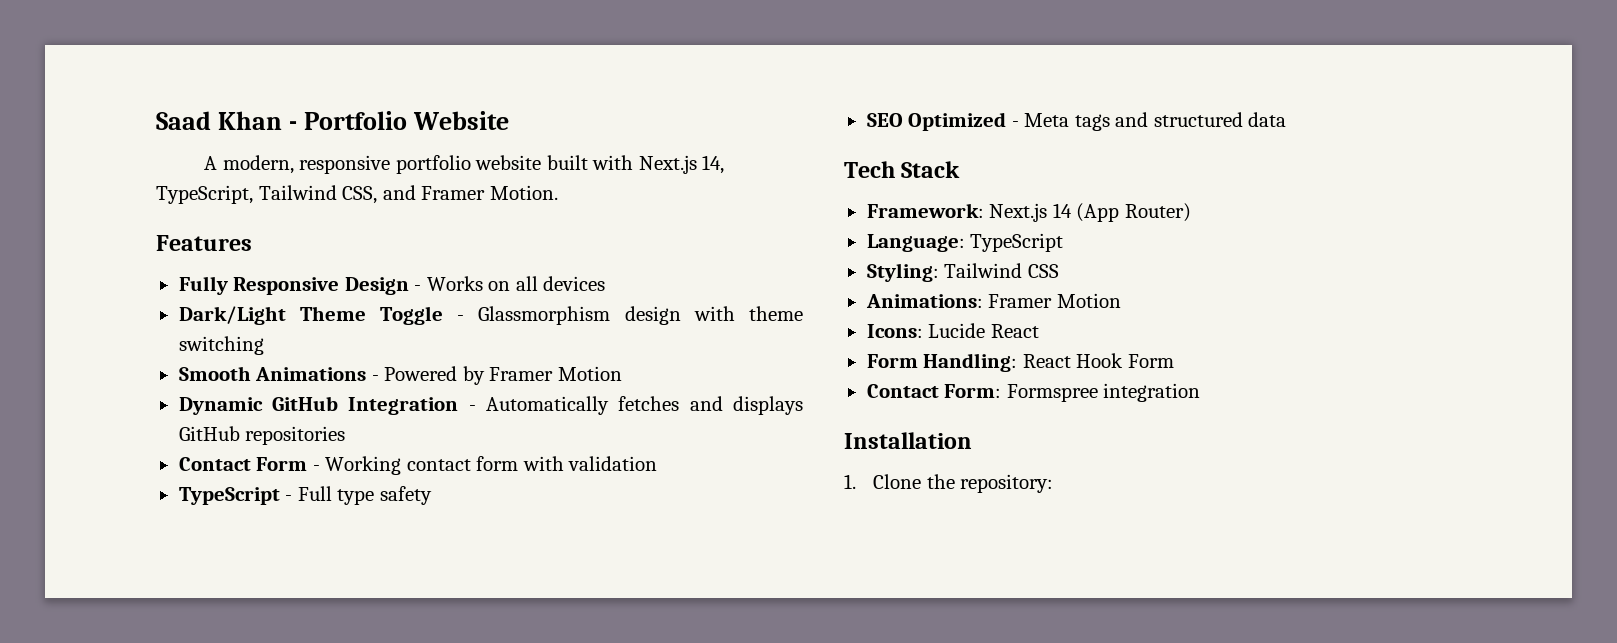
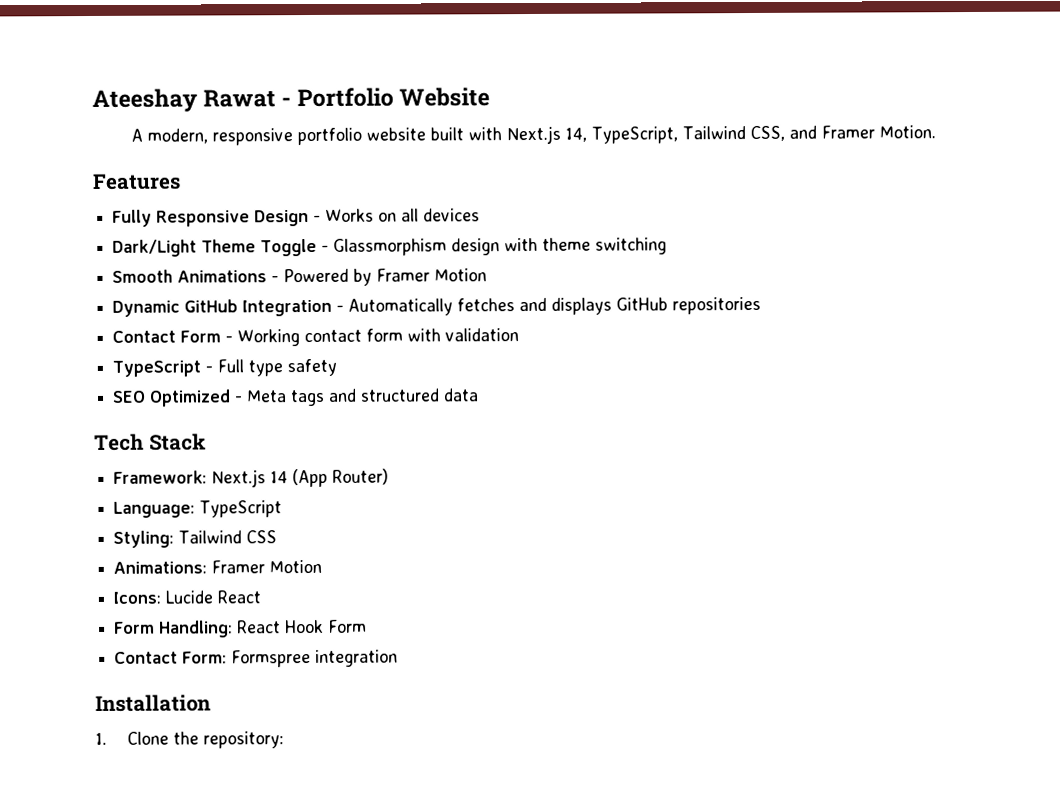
- Saad Khan - Portfolio Website
+ Ateeshay Rawat - Portfolio Website

